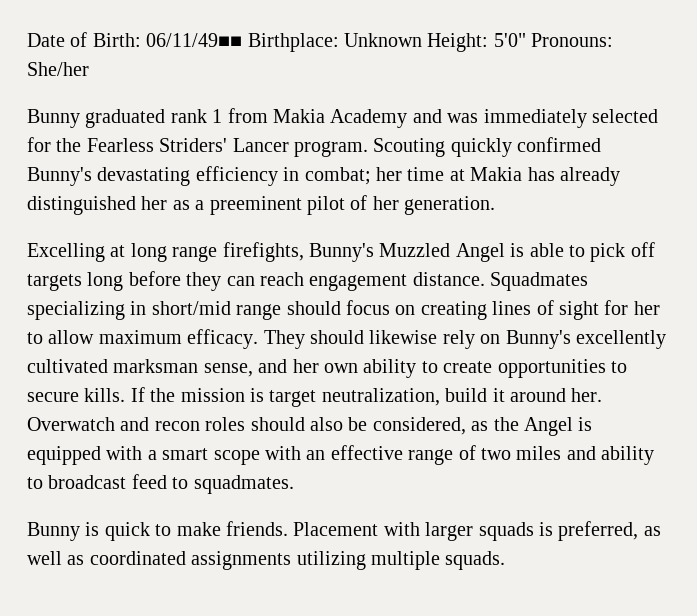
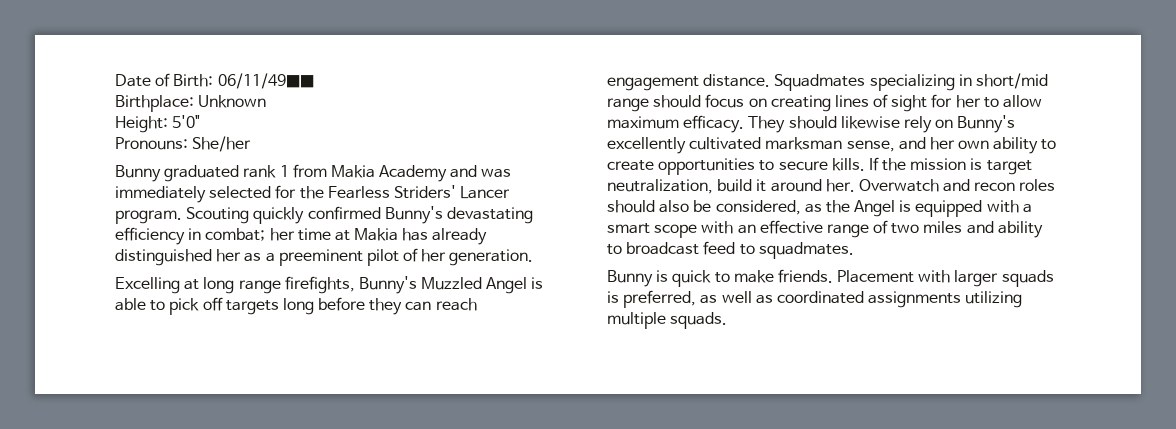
- Date of Birth: 06/11/49■■ Birthplace: Unknown Height: 5'0" Pronouns: She/her
+ Date of Birth: 06/11/49■■
+ Birthplace: Unknown
+ Height: 5'0"
+ Pronouns: She/her

